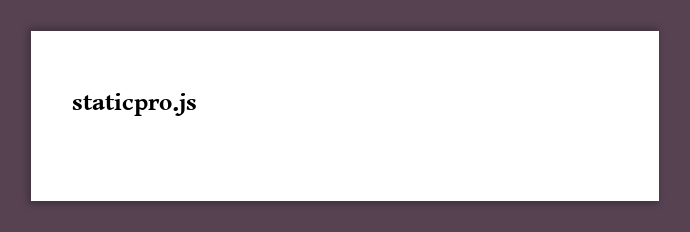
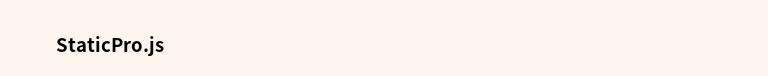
- staticpro.js
+ StaticPro.js

